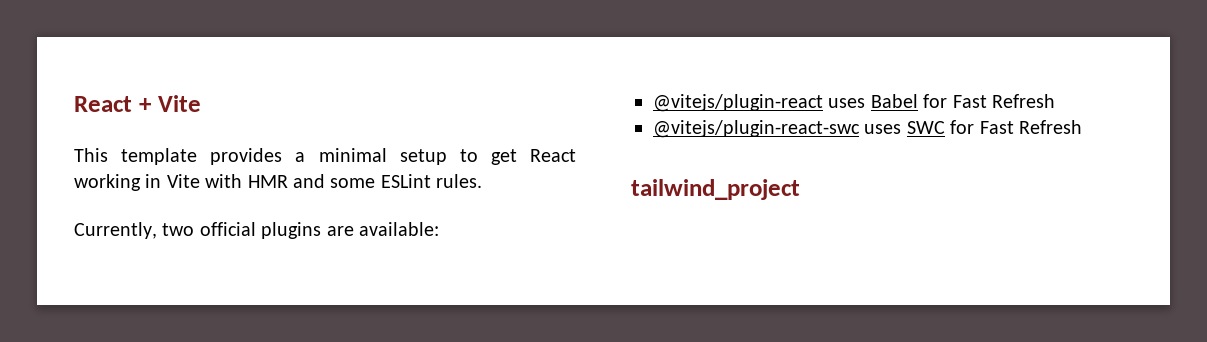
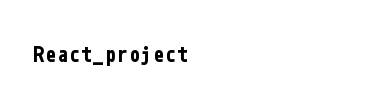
- React + Vite
- This template provides a minimal setup to get React working in Vite with HMR and some ESLint rules.
- Currently, two official plugins are available:
- @vitejs/plugin-react uses Babel for Fast Refresh
- @vitejs/plugin-react-swc uses SWC for Fast Refresh
- tailwind_project
+ React_project

